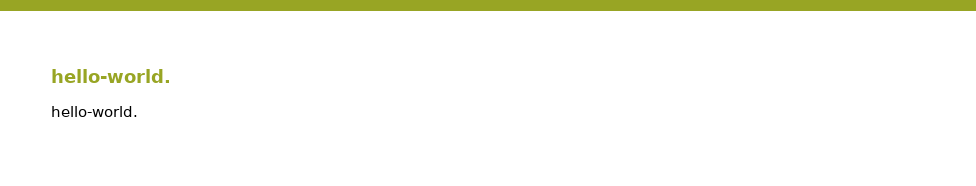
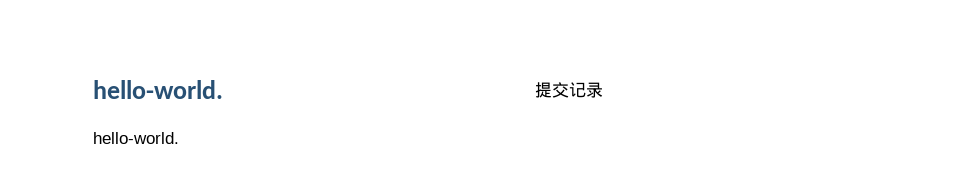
+ 提交记录

